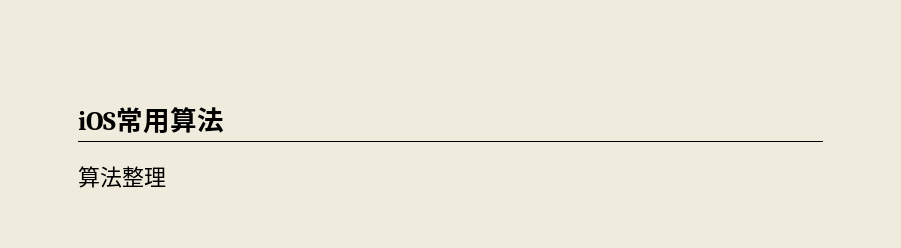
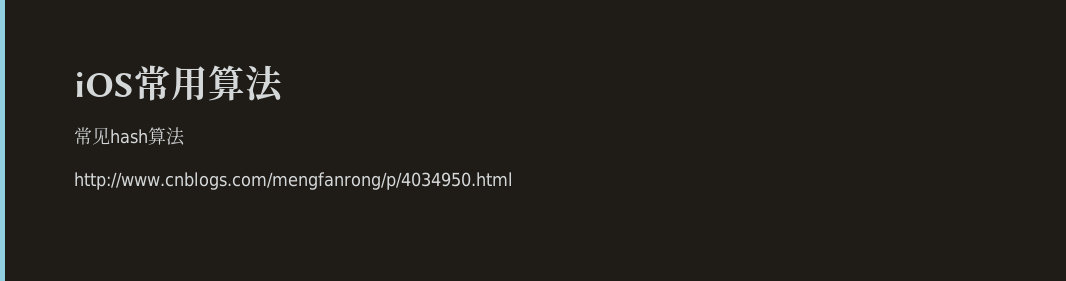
- 算法整理
+ 常见hash算法
+ http://www.cnblogs.com/mengfanrong/p/4034950.html

